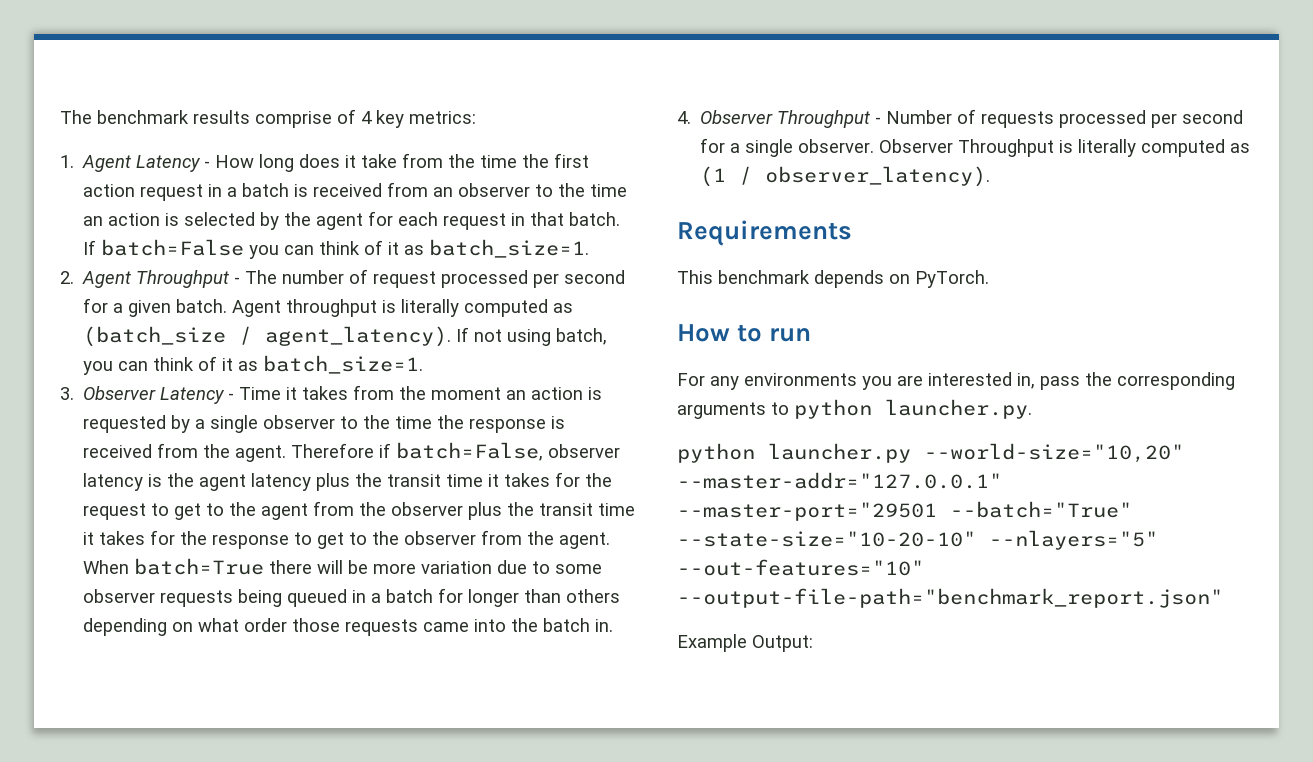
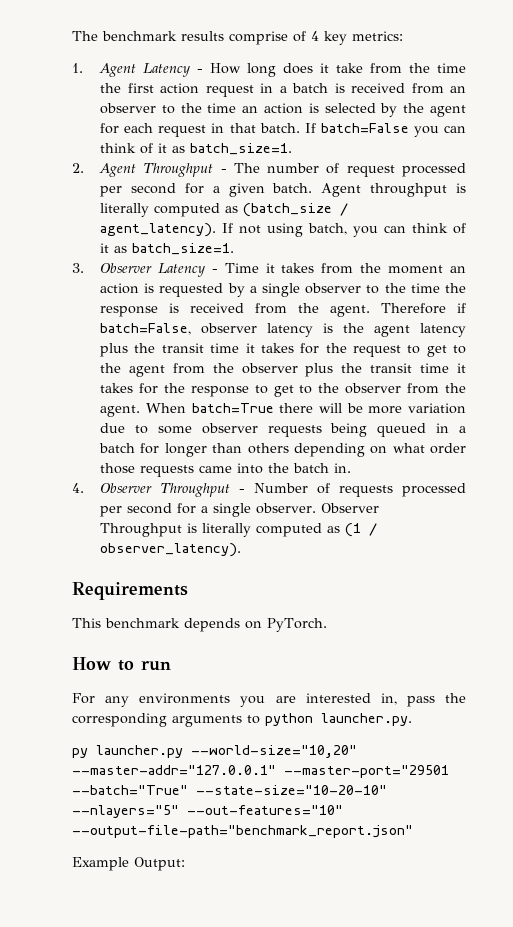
- python launcher.py --world-size="10,20" --master-addr="127.0.0.1" --master-port="29501 --batch="True" --state-size="10-20-10" --nlayers="5" --out-features="10" --output-file-path="benchmark_report.json"
+ py launcher.py --world-size="10,20" --master-addr="127.0.0.1" --master-port="29501 --batch="True" --state-size="10-20-10" --nlayers="5" --out-features="10" --output-file-path="benchmark_report.json"

